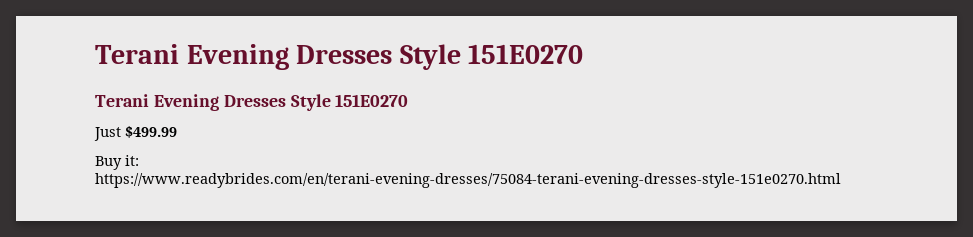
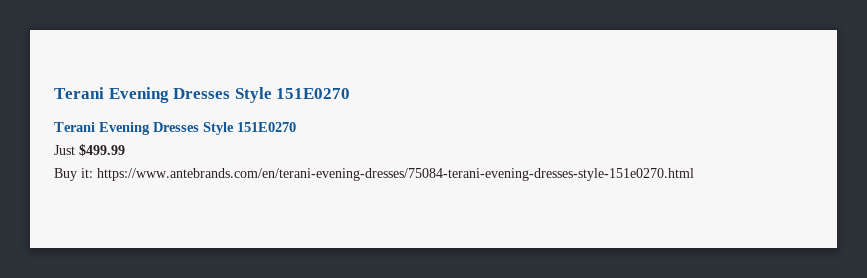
- Buy it: https://www.readybrides.com/en/terani-evening-dresses/75084-terani-evening-dresses-style-151e0270.html
+ Buy it: https://www.antebrands.com/en/terani-evening-dresses/75084-terani-evening-dresses-style-151e0270.html

